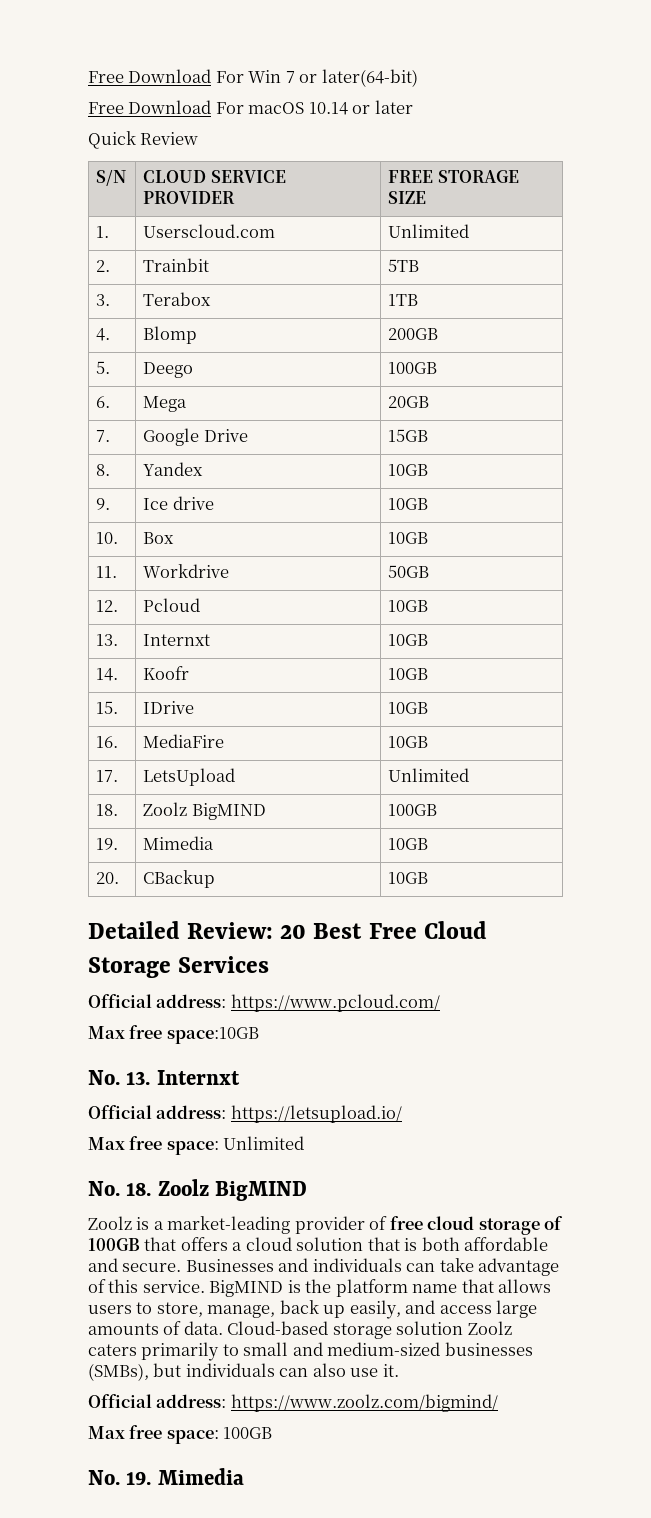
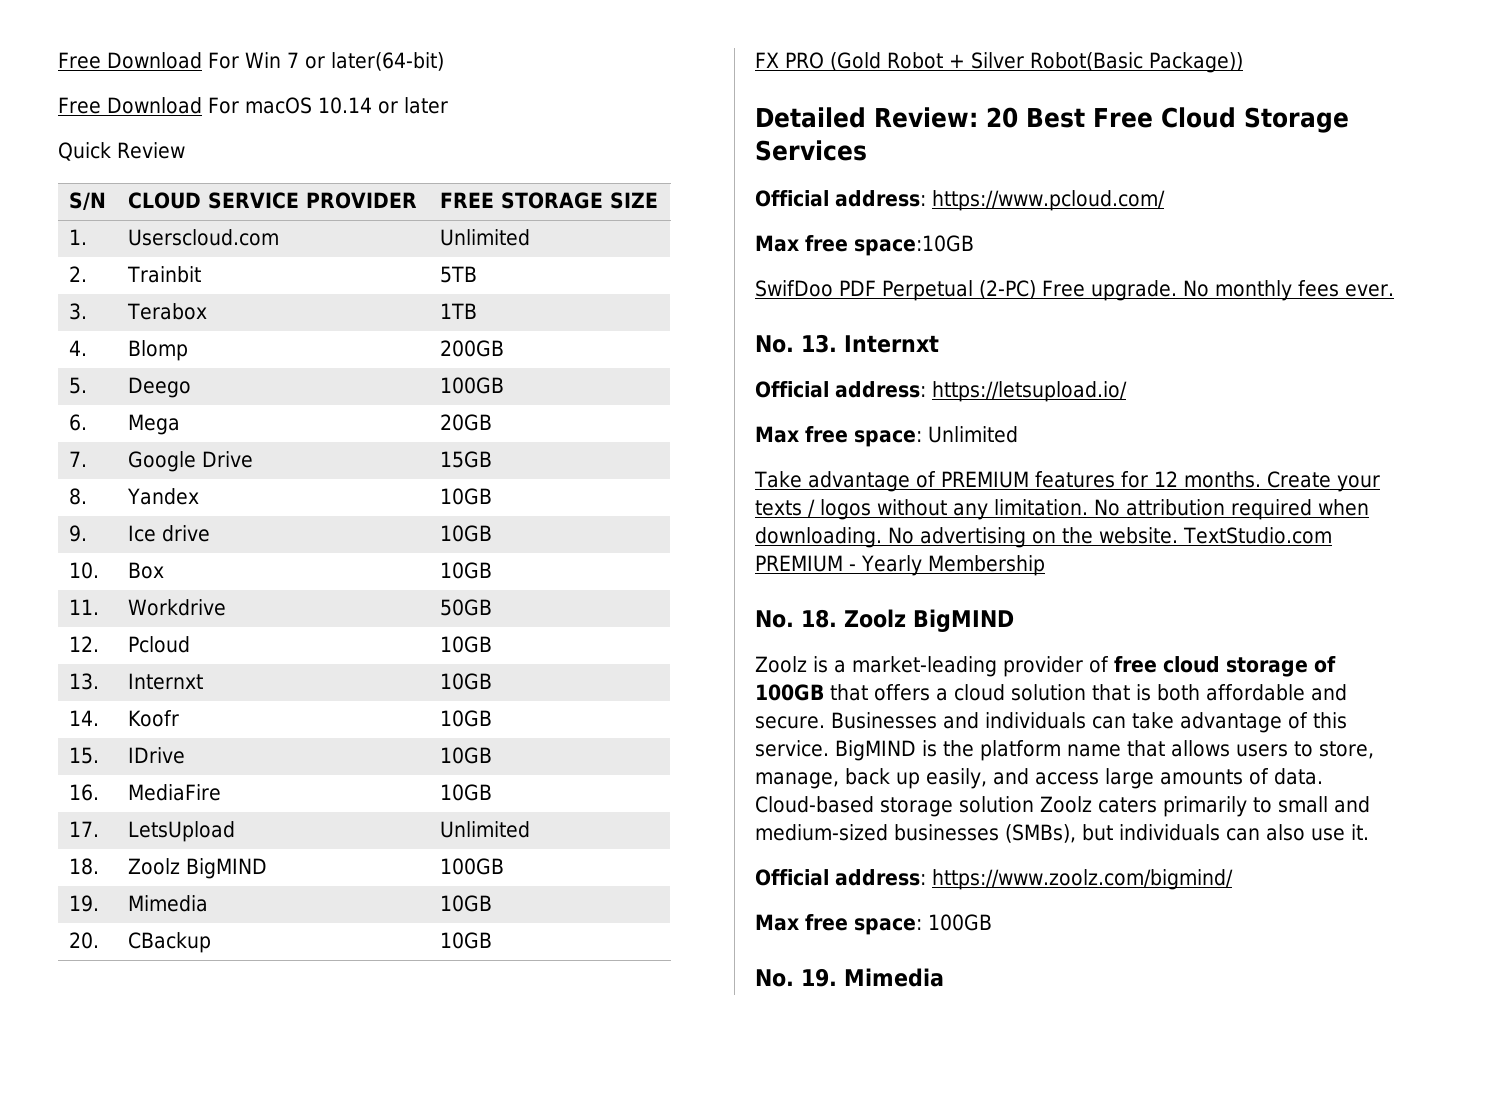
+ FX PRO (Gold Robot + Silver Robot(Basic Package))
+ SwifDoo PDF Perpetual (2-PC) Free upgrade. No monthly fees ever.
+ Take advantage of PREMIUM features for 12 months. Create your texts / logos without any limitation. No attribution required when downloading. No advertising on the website. TextStudio.com PREMIUM - Yearly Membership

